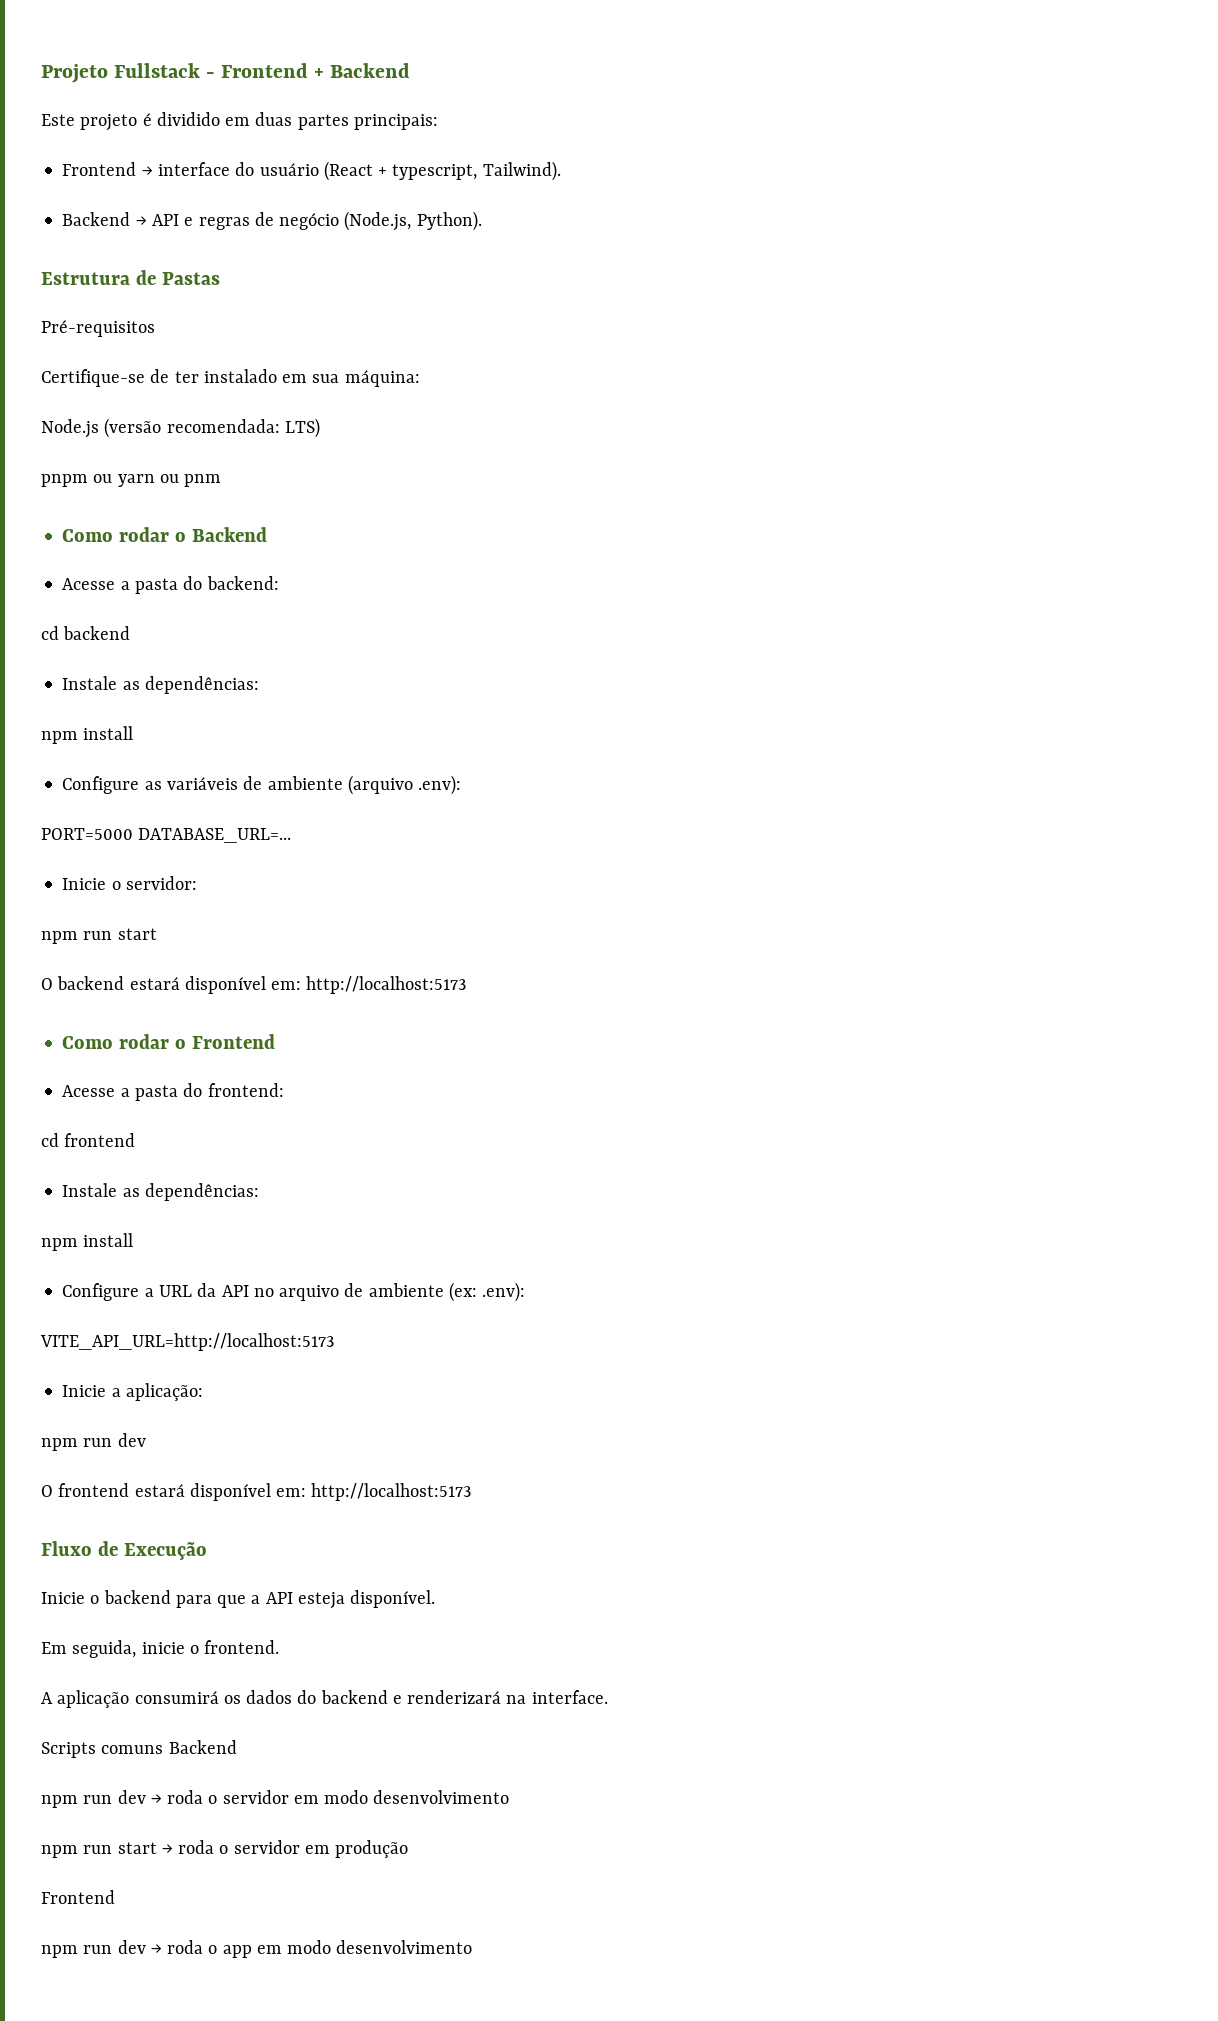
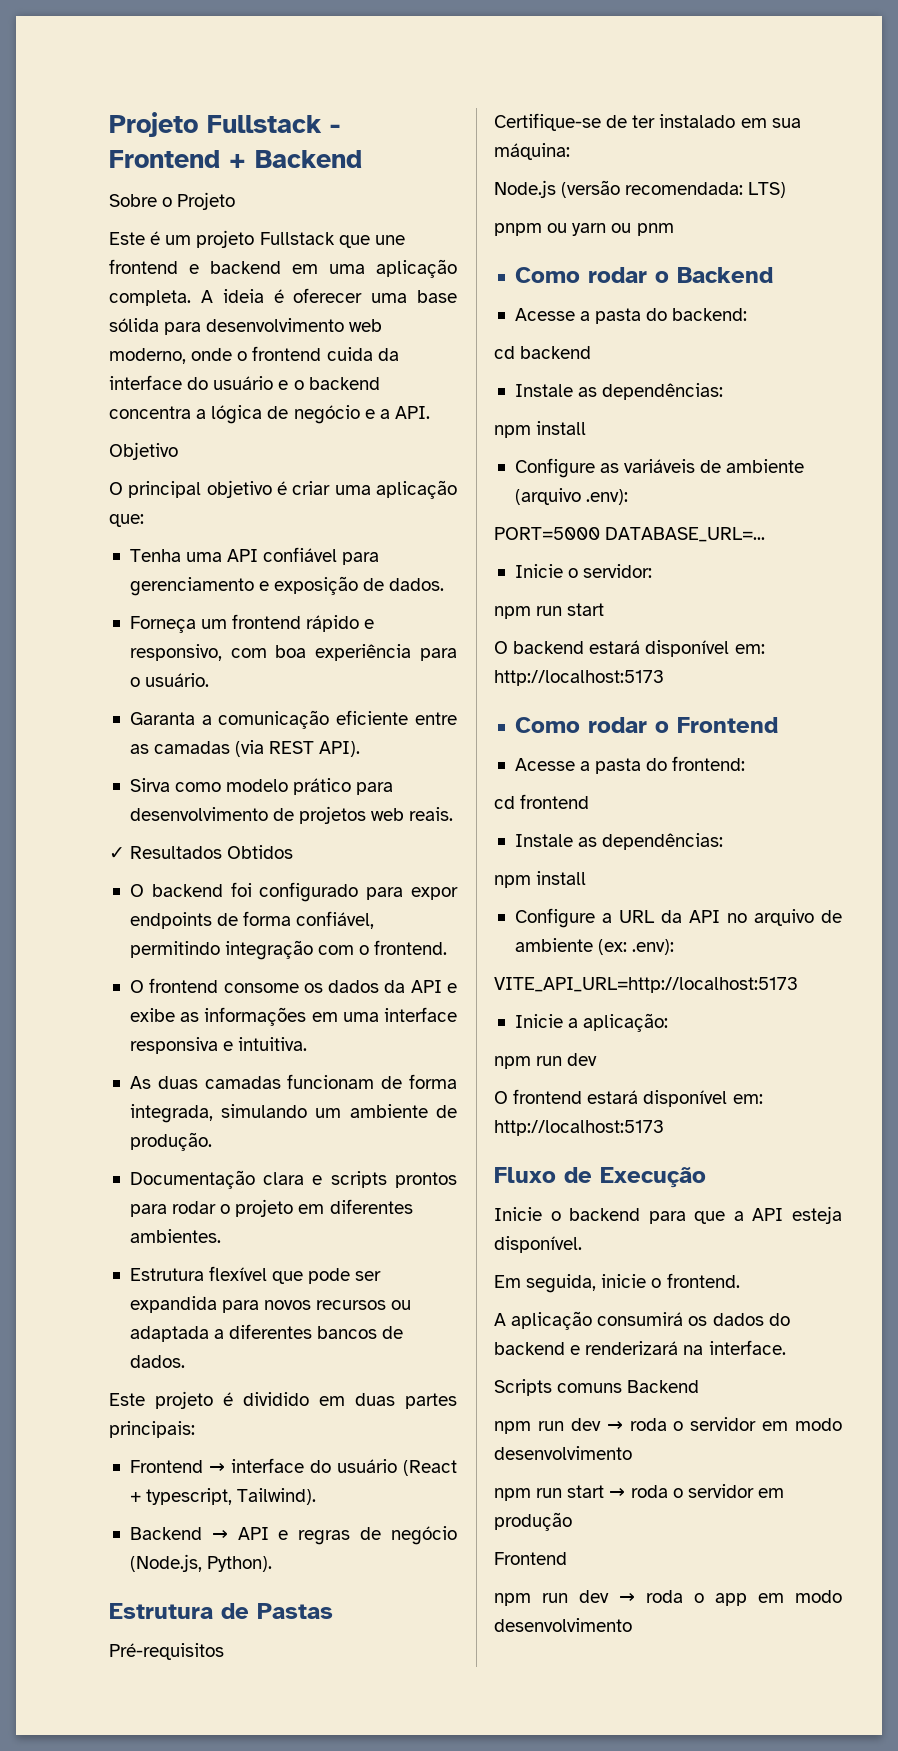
+ Sobre o Projeto
+ Este é um projeto Fullstack que une frontend e backend em uma aplicação completa. A ideia é oferecer uma base sólida para desenvolvimento web moderno, onde o frontend cuida da interface do usuário e o backend concentra a lógica de negócio e a API.
+ Objetivo
+ O principal objetivo é criar uma aplicação que:
+ Tenha uma API confiável para gerenciamento e exposição de dados.
+ Forneça um frontend rápido e responsivo, com boa experiência para o usuário.
+ Garanta a comunicação eficiente entre as camadas (via REST API).
+ Sirva como modelo prático para desenvolvimento de projetos web reais.
+ ✓ Resultados Obtidos
+ O backend foi configurado para expor endpoints de forma confiável, permitindo integração com o frontend.
+ O frontend consome os dados da API e exibe as informações em uma interface responsiva e intuitiva.
+ As duas camadas funcionam de forma integrada, simulando um ambiente de produção.
+ Documentação clara e scripts prontos para rodar o projeto em diferentes ambientes.
+ Estrutura flexível que pode ser expandida para novos recursos ou adaptada a diferentes bancos de dados.

